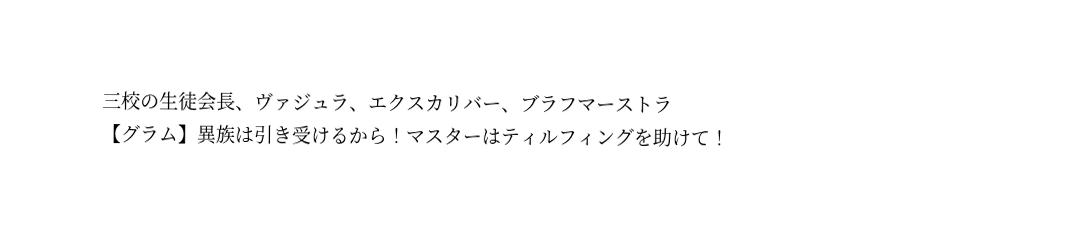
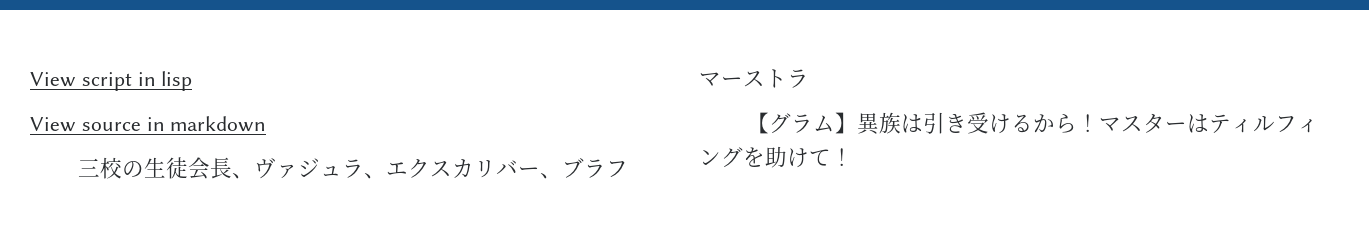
+ View script in lisp
+ View source in markdown

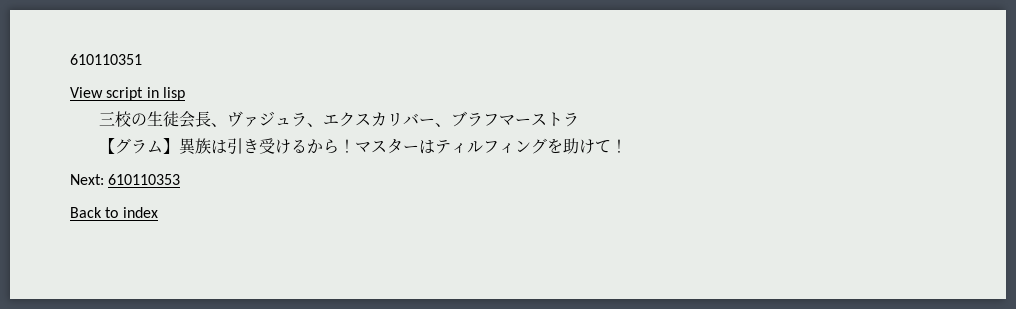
+ 610110351
- View source in markdown
+ Next: 610110353
+ Back to index

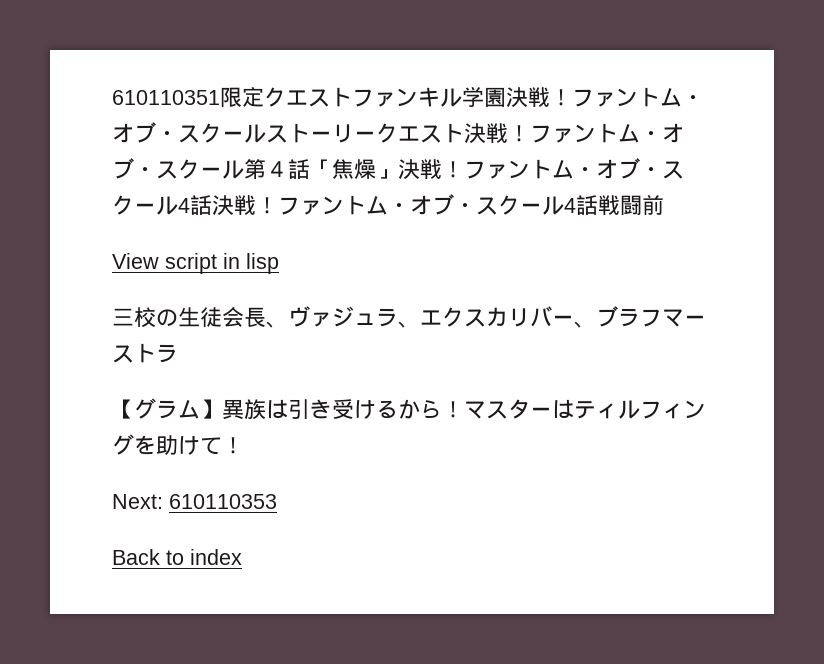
- 610110351
+ 610110351限定クエストファンキル学園決戦！ファントム・オブ・スクールストーリークエスト決戦！ファントム・オブ・スクール第４話「焦燥」決戦！ファントム・オブ・スクール4話決戦！ファントム・オブ・スクール4話戦闘前

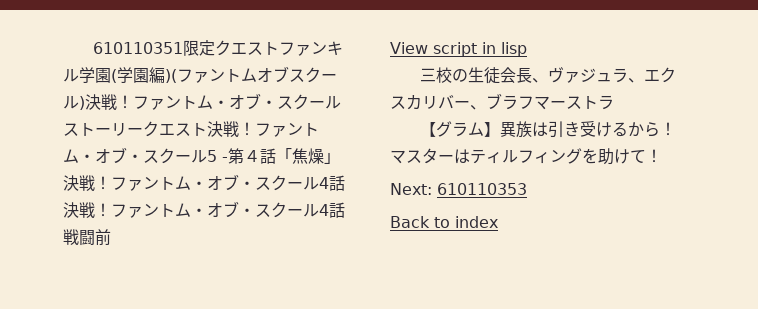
- 610110351限定クエストファンキル学園決戦！
+ 610110351限定クエストファンキル学園(学園編)(ファントムオブスクール)決戦！
- ファントム・オブ・スクール第４話「焦燥」決戦！
+ ファントム・オブ・スクール5 -第４話「焦燥」決戦！

